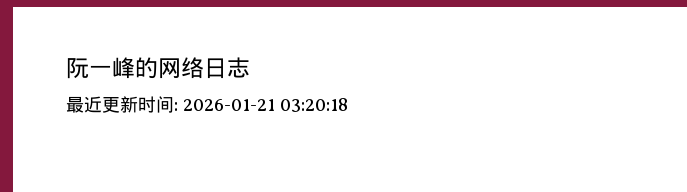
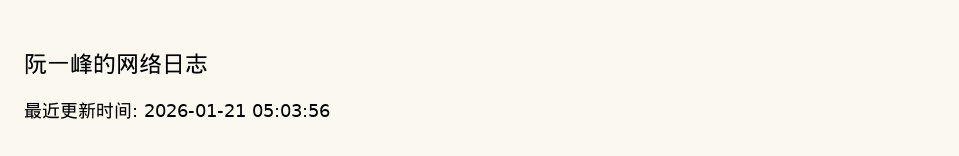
- 最近更新时间: 2026-01-21 03:20:18
+ 最近更新时间: 2026-01-21 05:03:56

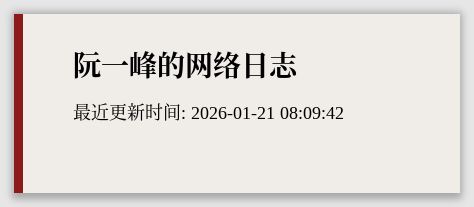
- 最近更新时间: 2026-01-21 05:03:56
+ 最近更新时间: 2026-01-21 08:09:42

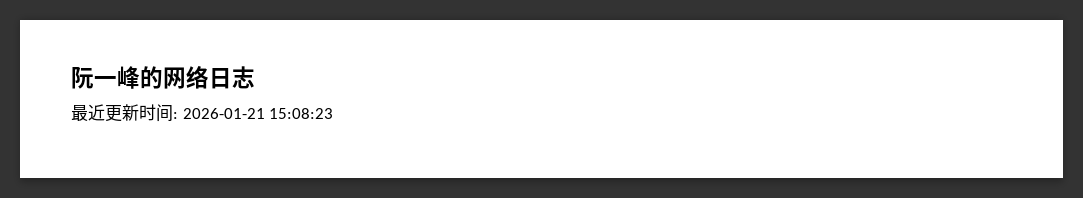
- 最近更新时间: 2026-01-21 08:09:42
+ 最近更新时间: 2026-01-21 15:08:23

